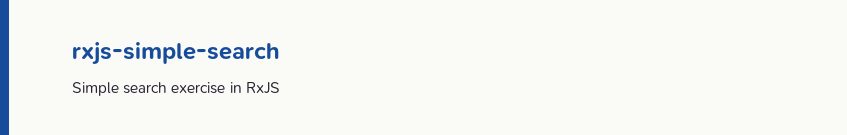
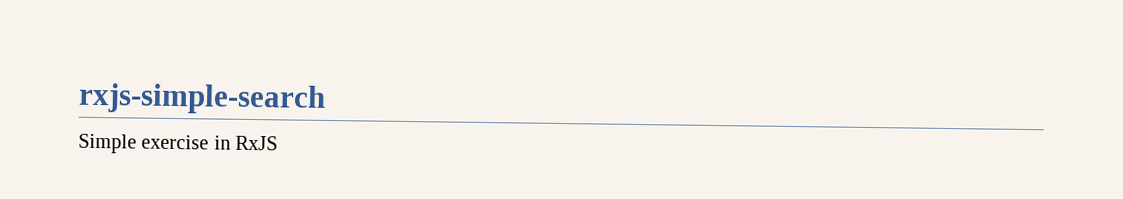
- Simple search exercise in RxJS
+ Simple exercise in RxJS

